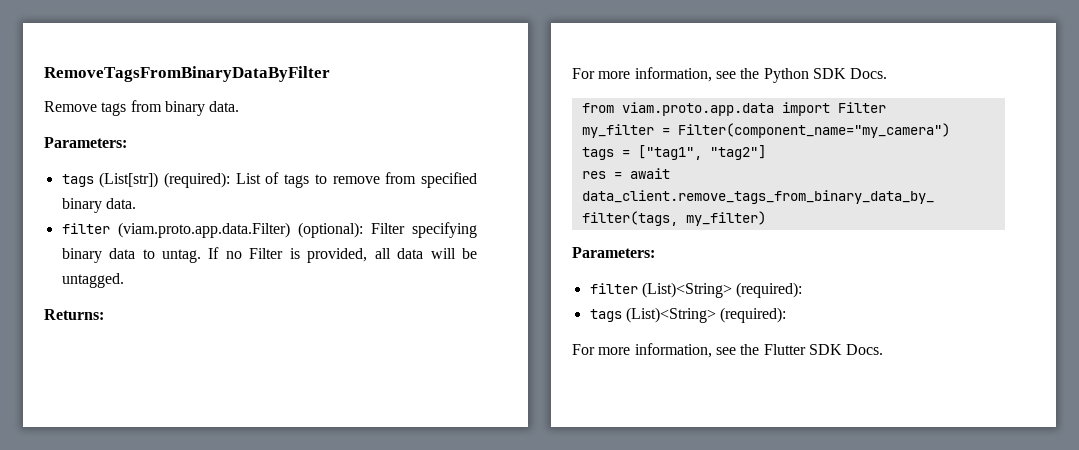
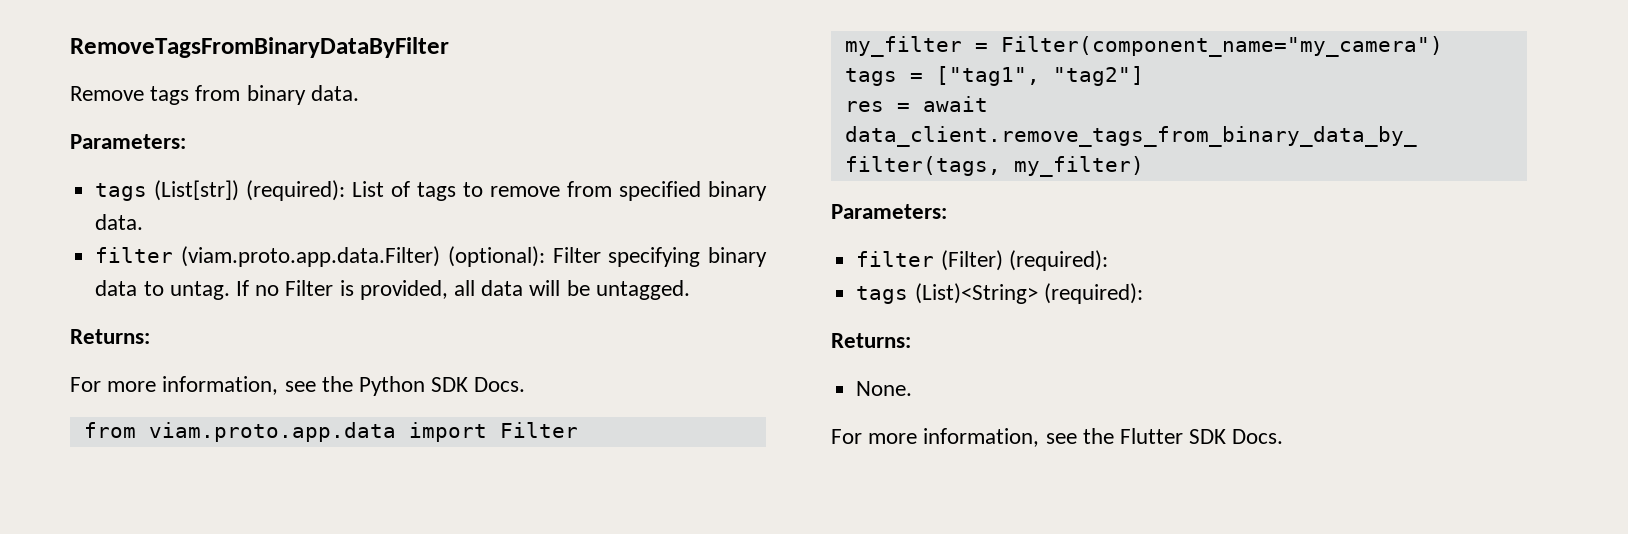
- filter (List)<String> (required):
+ filter (Filter) (required):
  tags (List)<String> (required):
+ Returns:
+ None.

